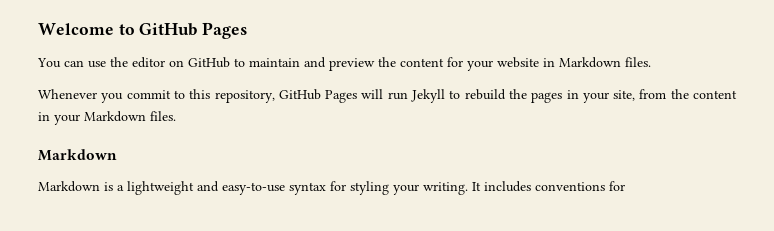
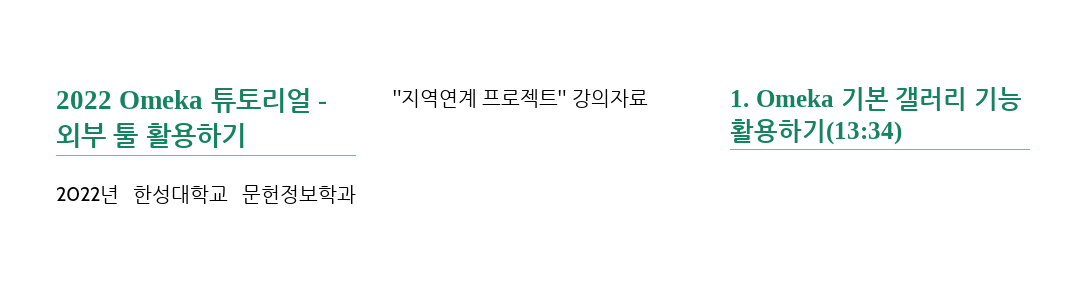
- Welcome to GitHub Pages
- You can use the editor on GitHub to maintain and preview the content for your website in Markdown files.
- Whenever you commit to this repository, GitHub Pages will run Jekyll to rebuild the pages in your site, from the content in your Markdown files.
- Markdown
- Markdown is a lightweight and easy-to-use syntax for styling your writing. It includes conventions for
+ 2022 Omeka 튜토리얼 - 외부 툴 활용하기
+ 2022년 한성대학교 문헌정보학과 "지역연계 프로젝트" 강의자료
+ 1. Omeka 기본 갤러리 기능 활용하기(13:34)

